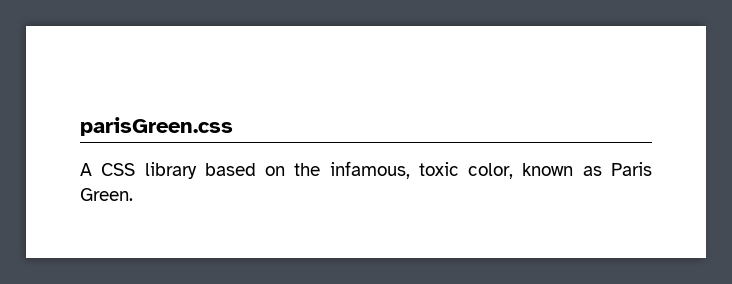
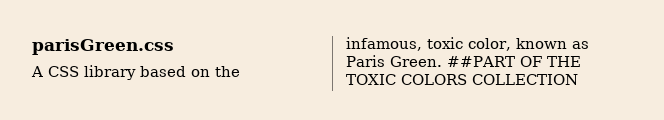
+ ##PART OF THE TOXIC COLORS COLLECTION

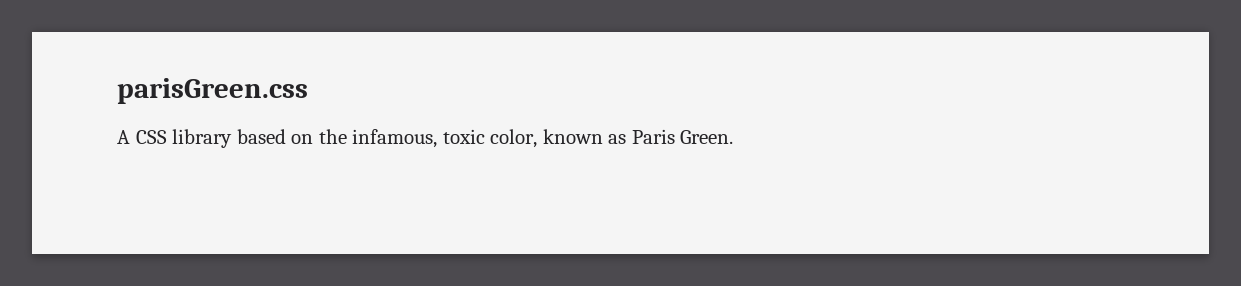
- ##PART OF THE TOXIC COLORS COLLECTION

